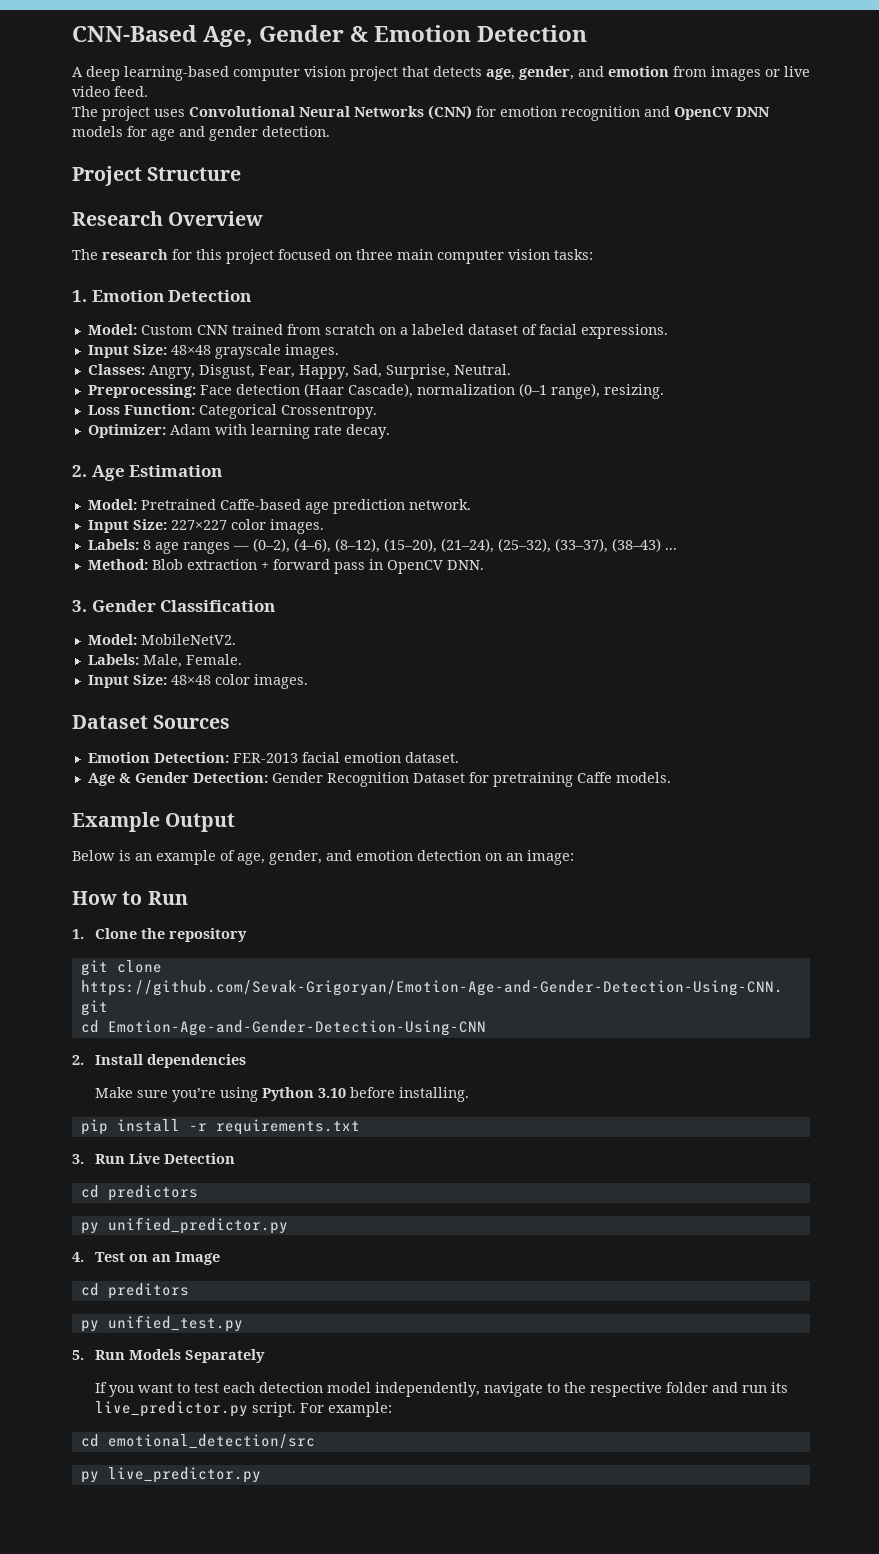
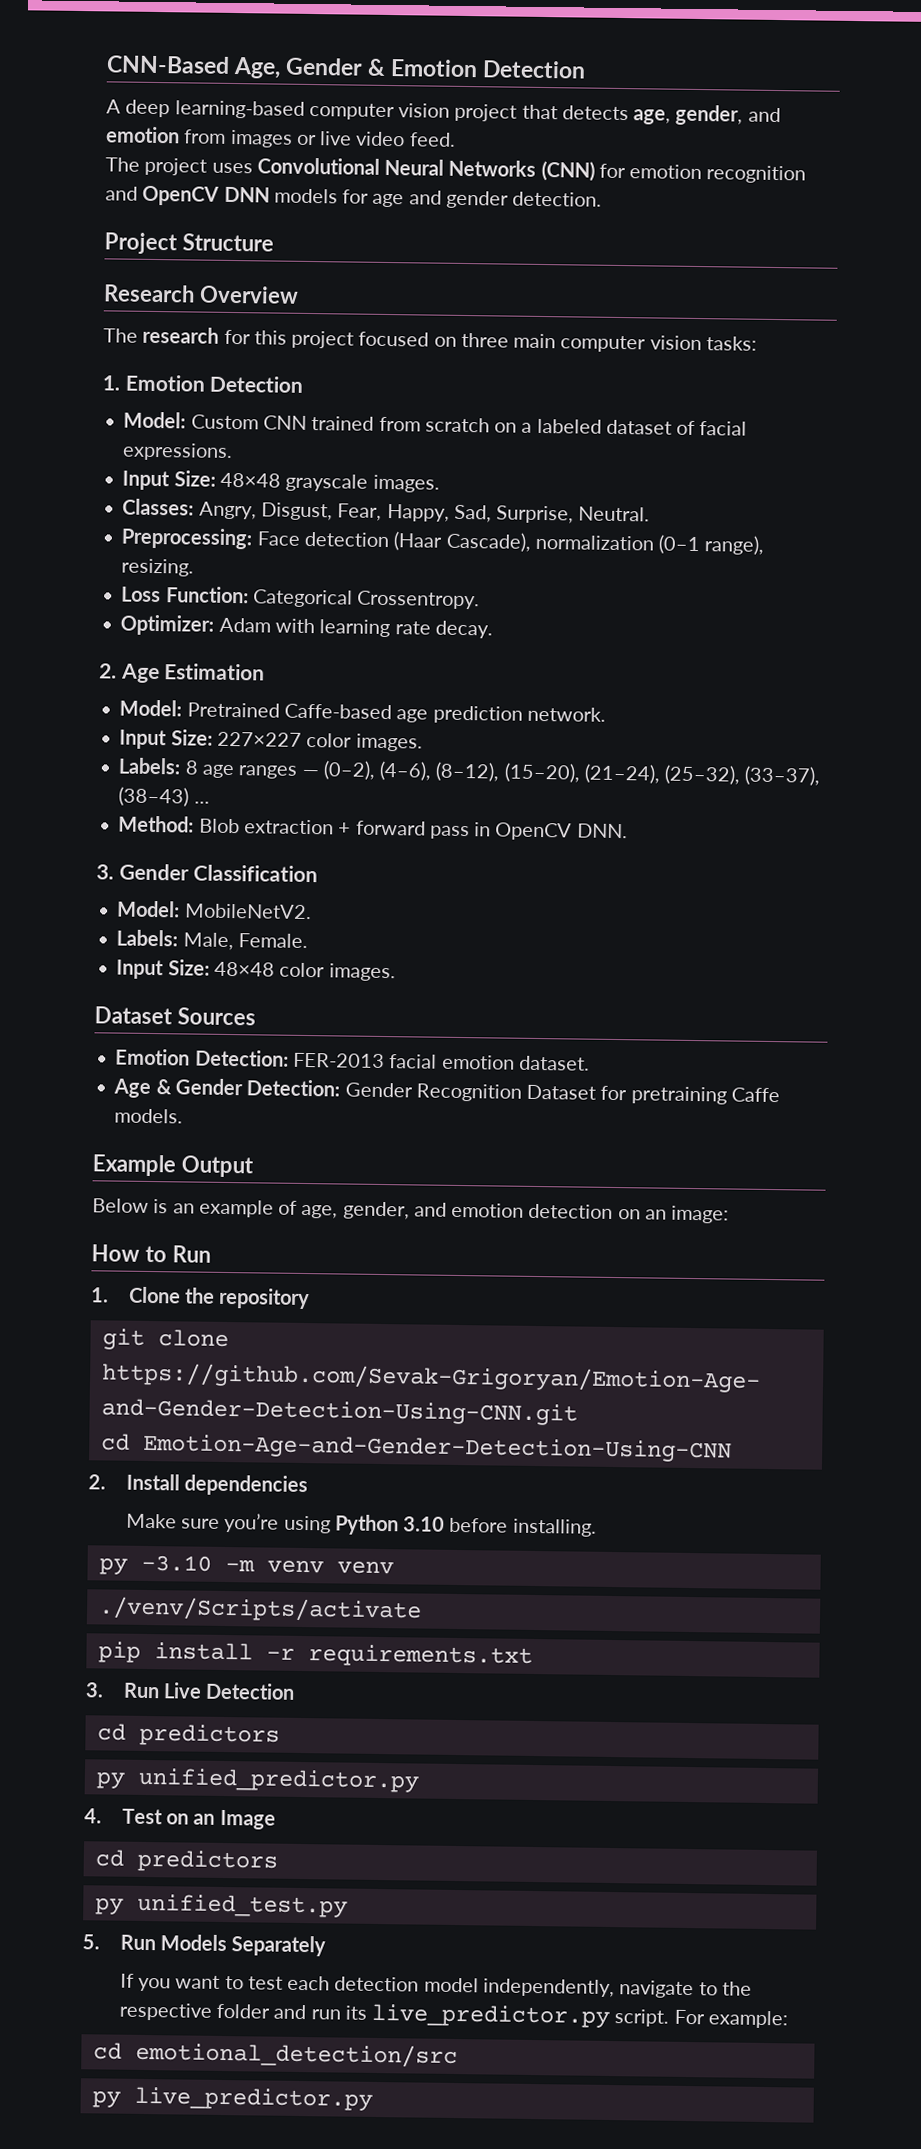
+ py -3.10 -m venv venv
+ ./venv/Scripts/activate
  4. Test on an Image
- cd preditors
+ cd predictors

